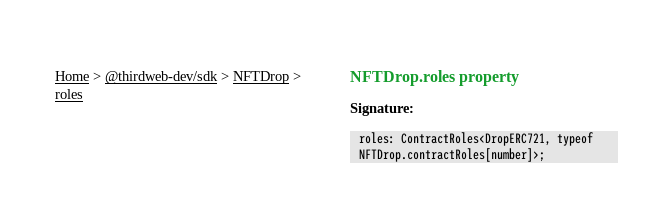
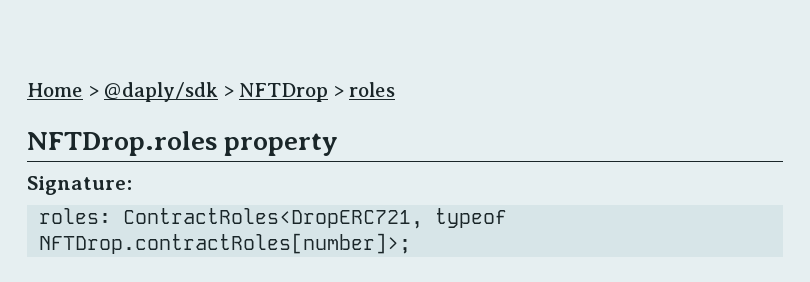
- Home > @thirdweb-dev/sdk > NFTDrop > roles
+ Home > @daply/sdk > NFTDrop > roles

